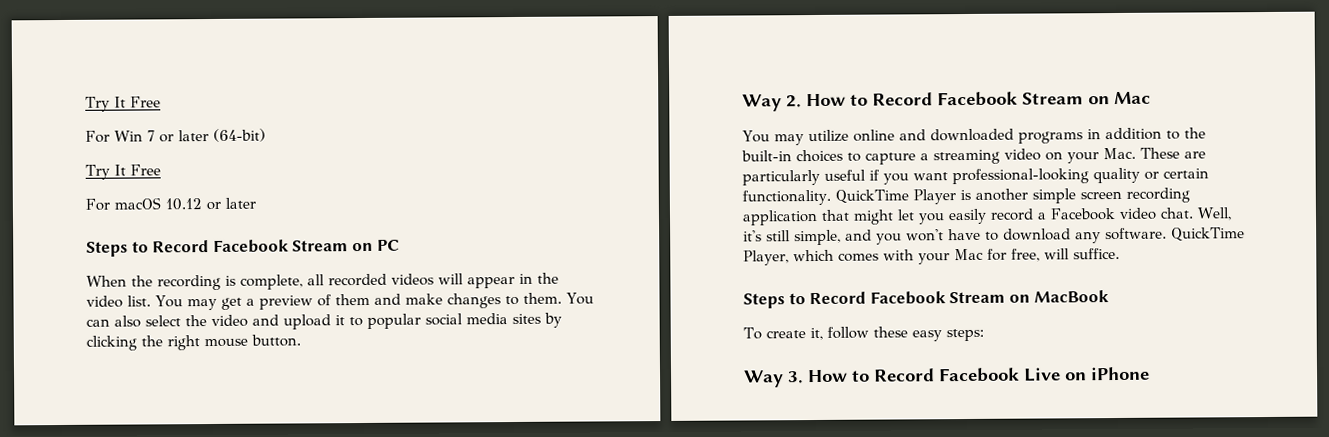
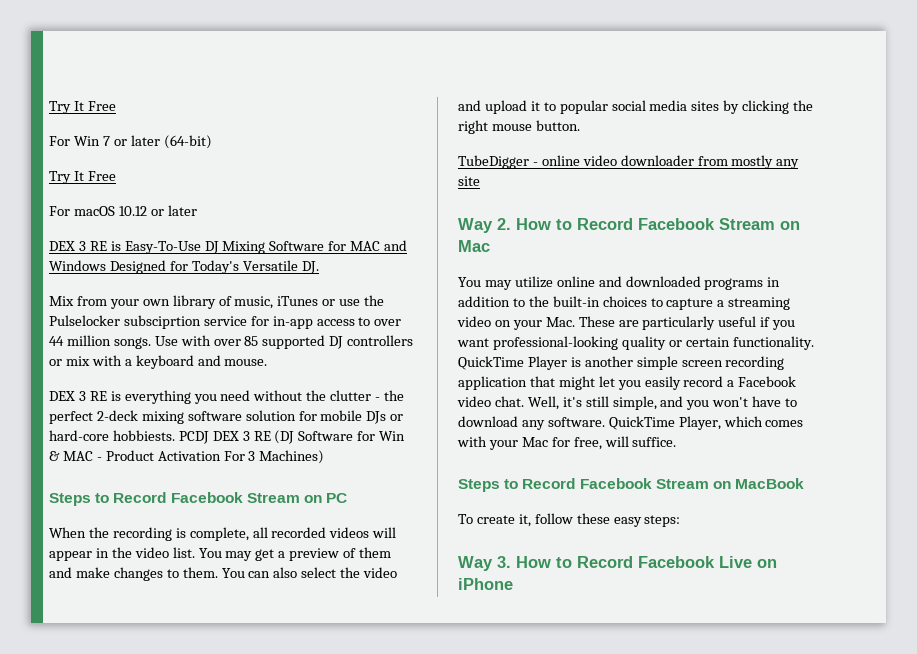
+ DEX 3 RE is Easy-To-Use DJ Mixing Software for MAC and Windows Designed for Today's Versatile DJ.
+ Mix from your own library of music, iTunes or use the Pulselocker subsciprtion service for in-app access to over 44 million songs. Use with over 85 supported DJ controllers or mix with a keyboard and mouse.
+ DEX 3 RE is everything you need without the clutter - the perfect 2-deck mixing software solution for mobile DJs or hard-core hobbiests. PCDJ DEX 3 RE (DJ Software for Win & MAC - Product Activation For 3 Machines)
+ TubeDigger - online video downloader from mostly any site

